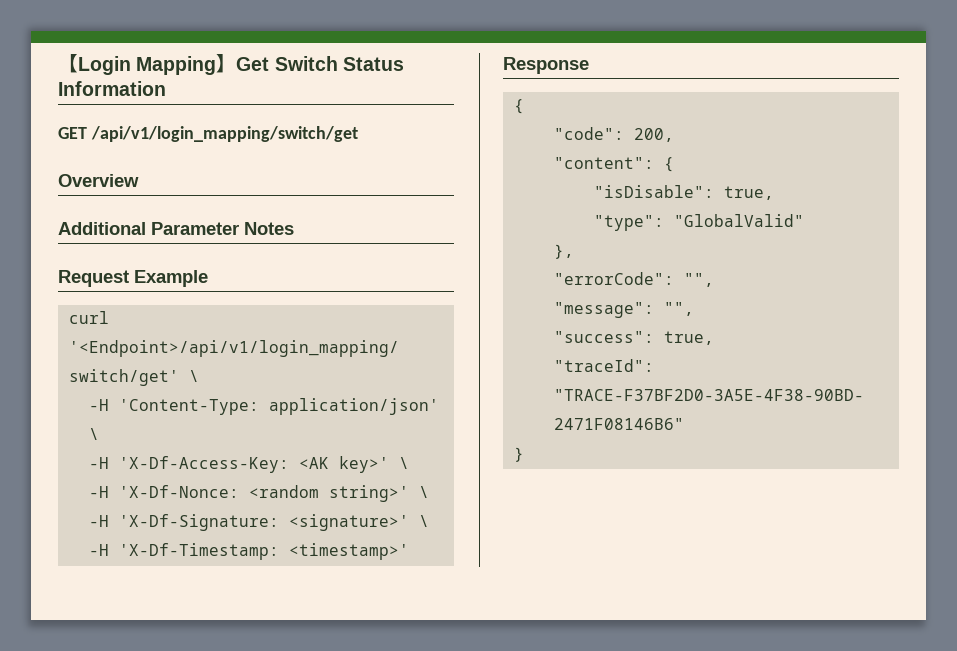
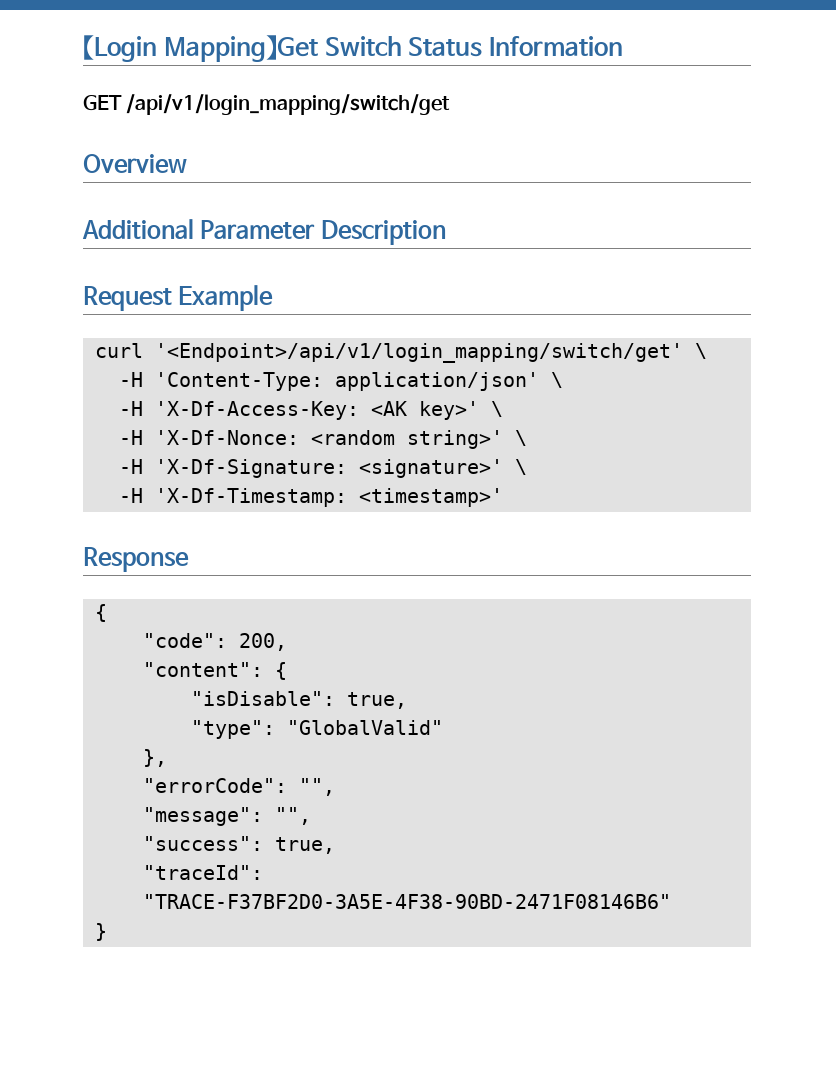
- Additional Parameter Notes
+ Additional Parameter Description

